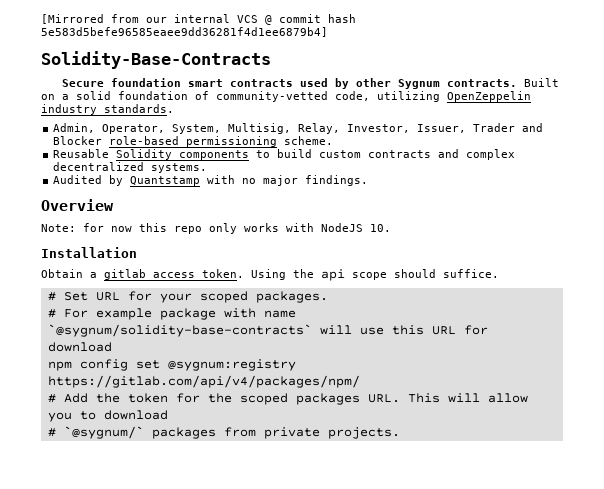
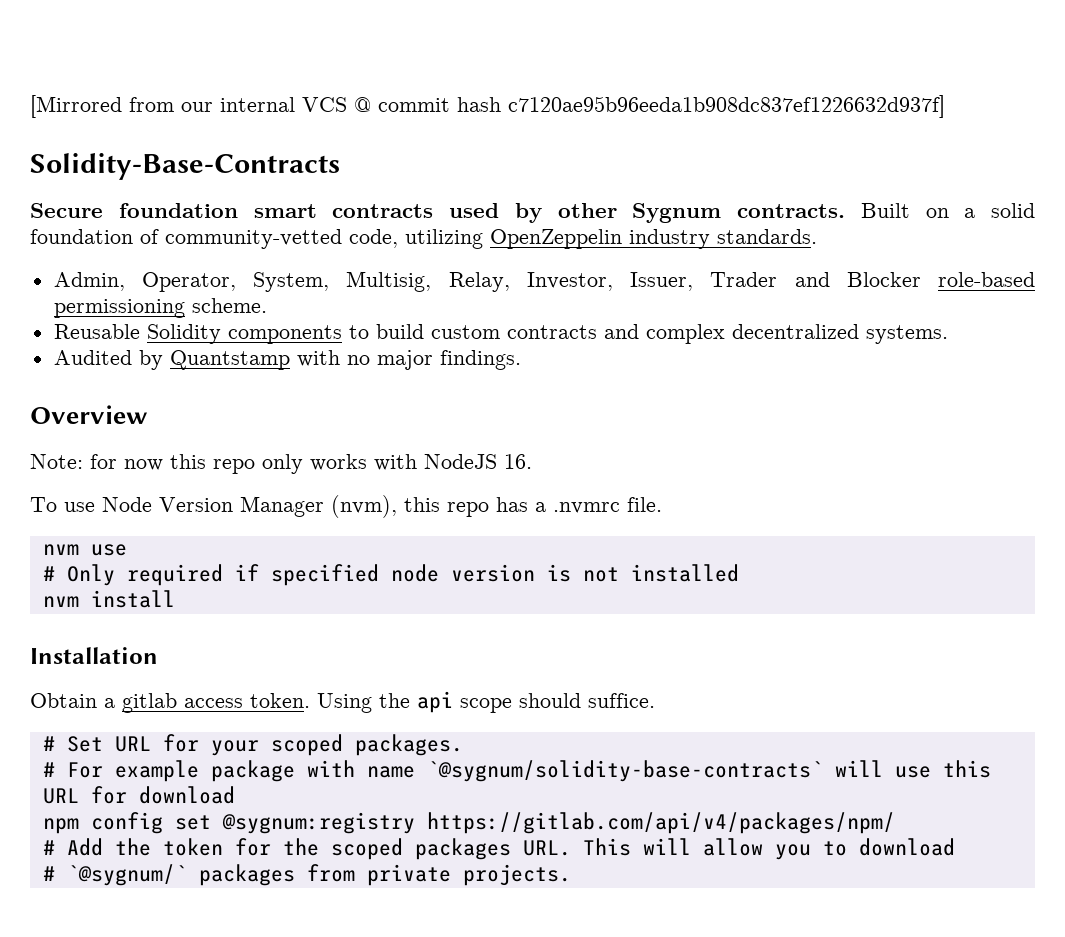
- [Mirrored from our internal VCS @ commit hash 5e583d5befe96585eaee9dd36281f4d1ee6879b4]
+ [Mirrored from our internal VCS @ commit hash c7120ae95b96eeda1b908dc837ef1226632d937f]
- Note: for now this repo only works with NodeJS 10.
+ Note: for now this repo only works with NodeJS 16.
+ To use Node Version Manager (nvm), this repo has a .nvmrc file.
+ nvm use
+ # Only required if specified node version is not installed
+ nvm install

